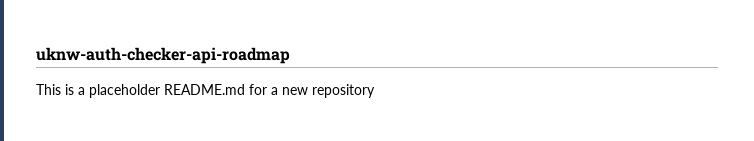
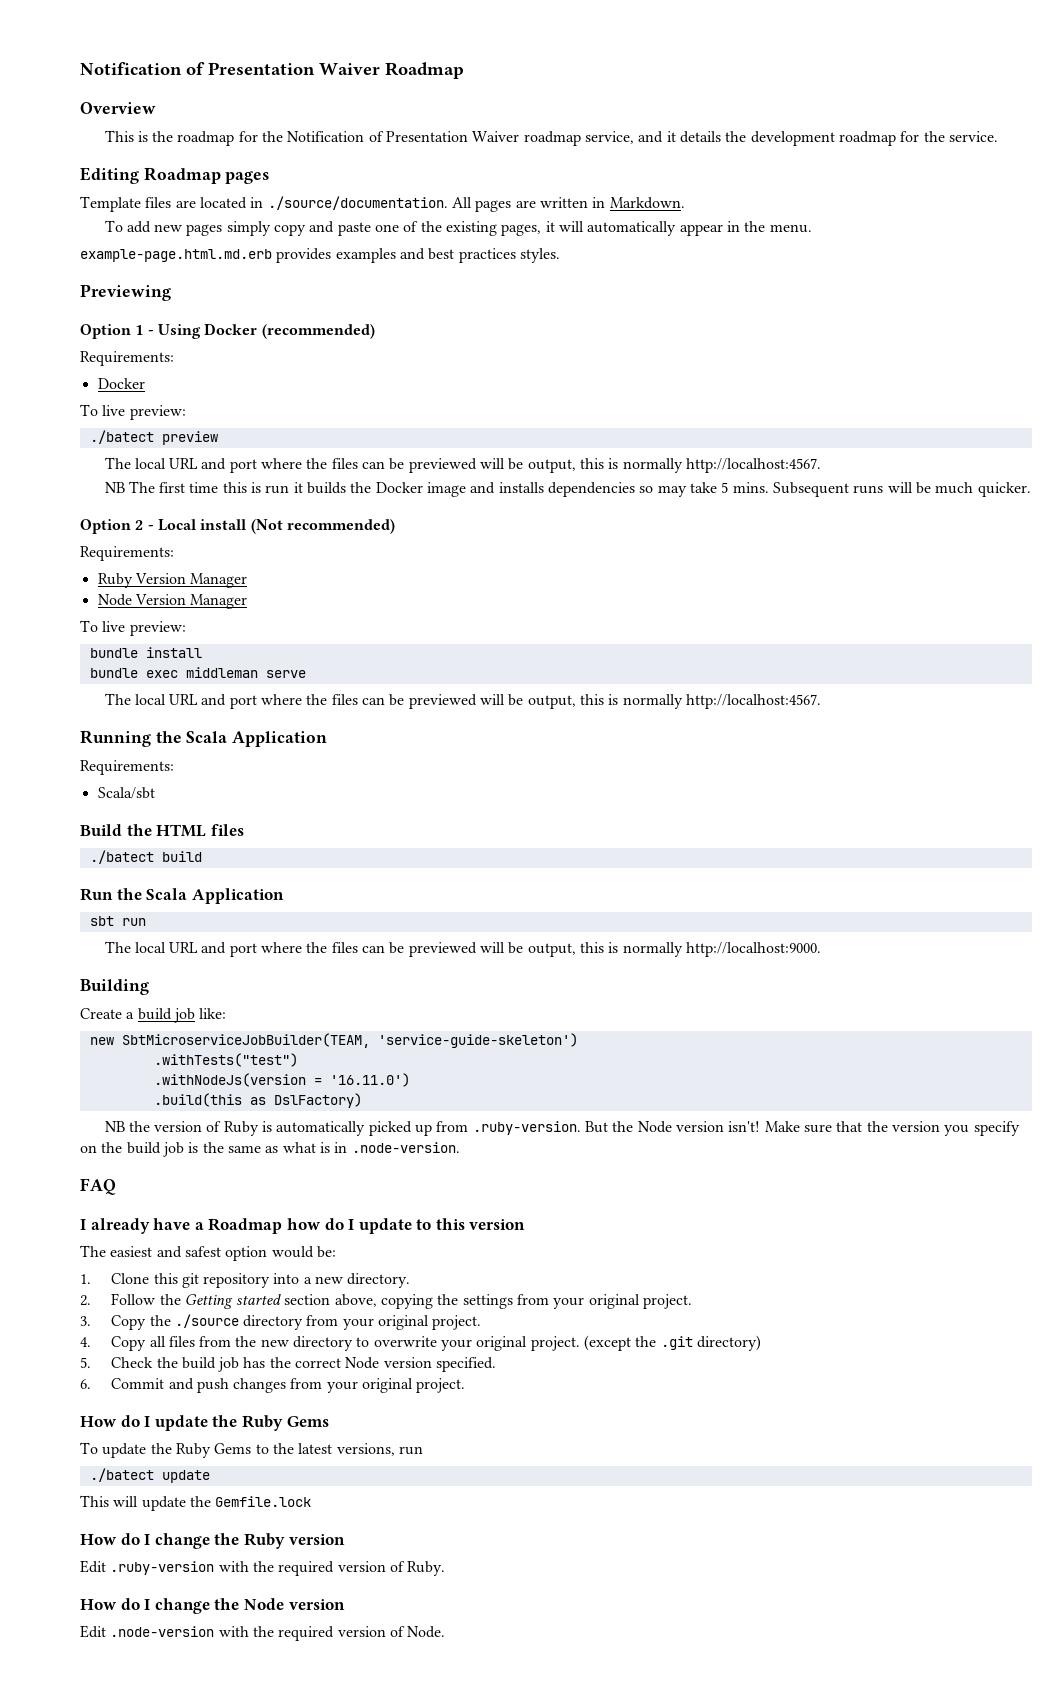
- uknw-auth-checker-api-roadmap
- This is a placeholder README.md for a new repository
+ Notification of Presentation Waiver Roadmap
+ Overview
+ This is the roadmap for the Notification of Presentation Waiver roadmap service, and it details the development roadmap for the service.
+ Editing Roadmap pages
+ Template files are located in ./source/documentation. All pages are written in Markdown.
+ To add new pages simply copy and paste one of the existing pages, it will automatically appear in the menu.
+ example-page.html.md.erb provides examples and best practices styles.
+ Previewing
+ Option 1 - Using Docker (recommended)
+ Requirements:
+ Docker
+ To live preview:
+ ./batect preview
+ The local URL and port where the files can be previewed will be output, this is normally http://localhost:4567.
+ NB The first time this is run it builds the Docker image and installs dependencies so may take 5 mins. Subsequent runs will be much quicker.
+ Option 2 - Local install (Not recommended)
+ Requirements:
+ Ruby Version Manager
+ Node Version Manager
+ To live preview:
+ bundle install
+ bundle exec middleman serve
+ The local URL and port where the files can be previewed will be output, this is normally http://localhost:4567.
+ Running the Scala Application
+ Requirements:
+ Scala/sbt
+ Build the HTML files
+ ./batect build
+ Run the Scala Application
+ sbt run
+ The local URL and port where the files can be previewed will be output, this is normally http://localhost:9000.
+ Building
+ Create a build job like:
+ new SbtMicroserviceJobBuilder(TEAM, 'service-guide-skeleton')
+ .withTests("test")
+ .withNodeJs(version = '16.11.0')
+ .build(this as DslFactory)
+ NB the version of Ruby is automatically picked up from .ruby-version. But the Node version isn't! Make sure that the version you specify on the build job is the same as what is in .node-version.
+ FAQ
+ I already have a Roadmap how do I update to this version
+ The easiest and safest option would be:
+ 1. Clone this git repository into a new directory.
+ 2. Follow the Getting started section above, copying the settings from your original project.
+ 3. Copy the ./source directory from your original project.
+ 4. Copy all files from the new directory to overwrite your original project. (except the .git directory)
+ 5. Check the build job has the correct Node version specified.
+ 6. Commit and push changes from your original project.
+ How do I update the Ruby Gems
+ To update the Ruby Gems to the latest versions, run
+ ./batect update
+ This will update the Gemfile.lock
+ How do I change the Ruby version
+ Edit .ruby-version with the required version of Ruby.
+ How do I change the Node version
+ Edit .node-version with the required version of Node.

